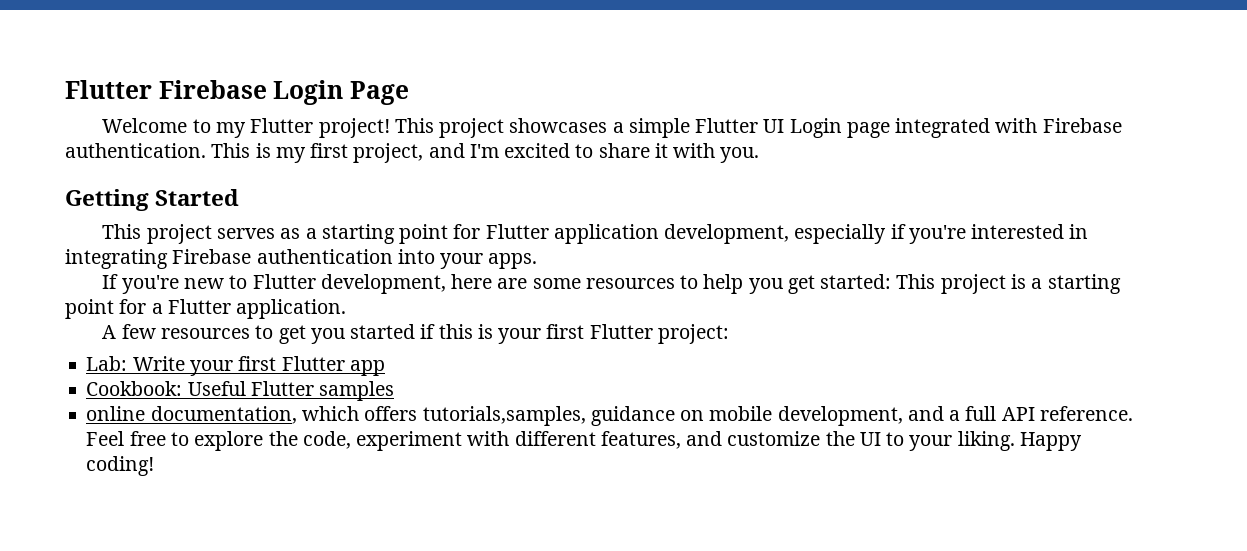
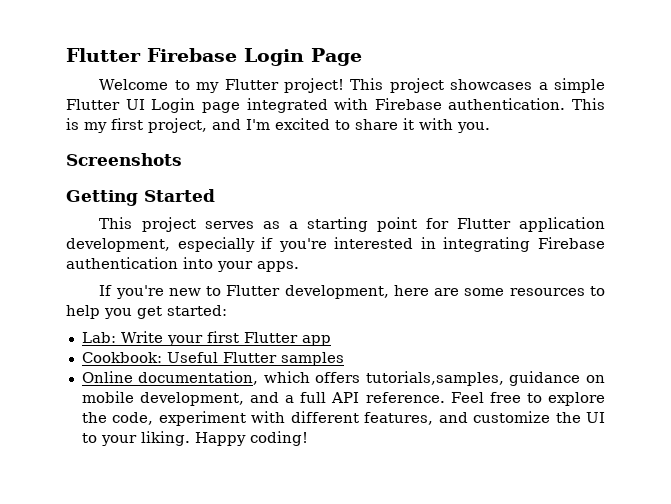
+ Screenshots
- If you're new to Flutter development, here are some resources to help you get started: This project is a starting point for a Flutter application.
- A few resources to get you started if this is your first Flutter project:
+ If you're new to Flutter development, here are some resources to help you get started:
- online documentation, which offers tutorials,samples, guidance on mobile development, and a full API reference.
+ Online documentation, which offers tutorials,samples, guidance on mobile development, and a full API reference.

